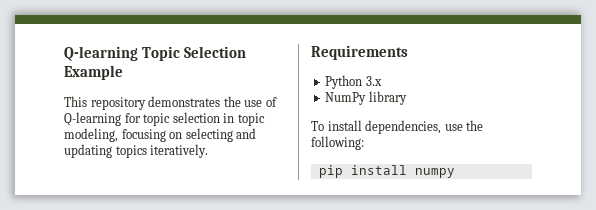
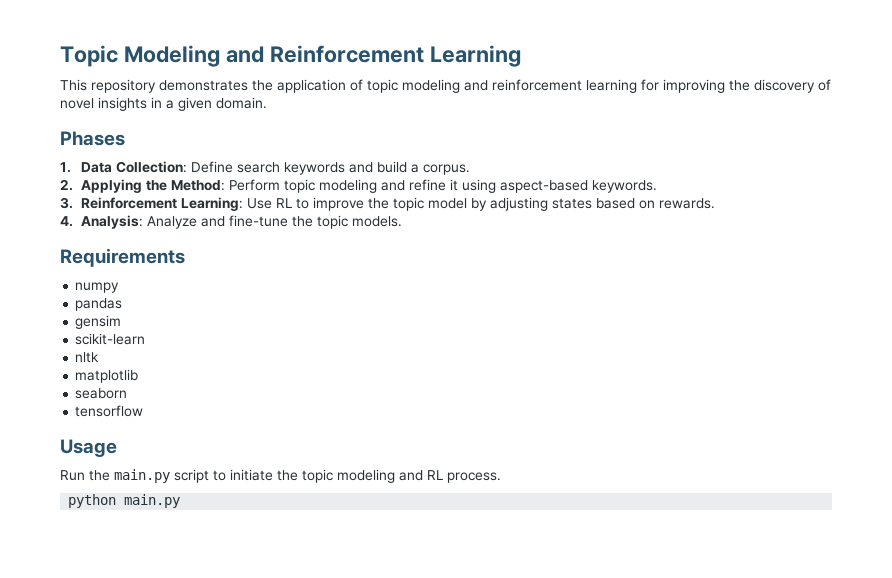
- Q-learning Topic Selection Example
+ Topic Modeling and Reinforcement Learning
- This repository demonstrates the use of Q-learning for topic selection in topic modeling, focusing on selecting and updating topics iteratively.
+ This repository demonstrates the application of topic modeling and reinforcement learning for improving the discovery of novel insights in a given domain.
+ Phases
+ 1. Data Collection: Define search keywords and build a corpus.
+ 2. Applying the Method: Perform topic modeling and refine it using aspect-based keywords.
+ 3. Reinforcement Learning: Use RL to improve the topic model by adjusting states based on rewards.
+ 4. Analysis: Analyze and fine-tune the topic models.
  Requirements
- Python 3.x
- NumPy library
- To install dependencies, use the following:
- pip install numpy
+ numpy
+ pandas
+ gensim
+ scikit-learn
+ nltk
+ matplotlib
+ seaborn
+ tensorflow
+ Usage
+ Run the main.py script to initiate the topic modeling and RL process.
+ python main.py

